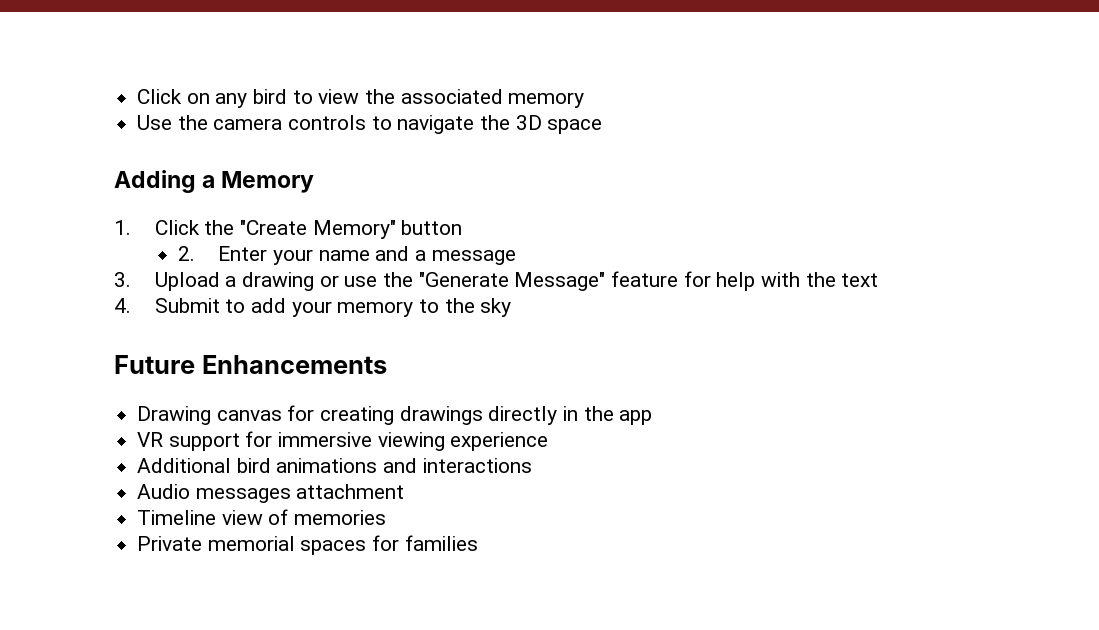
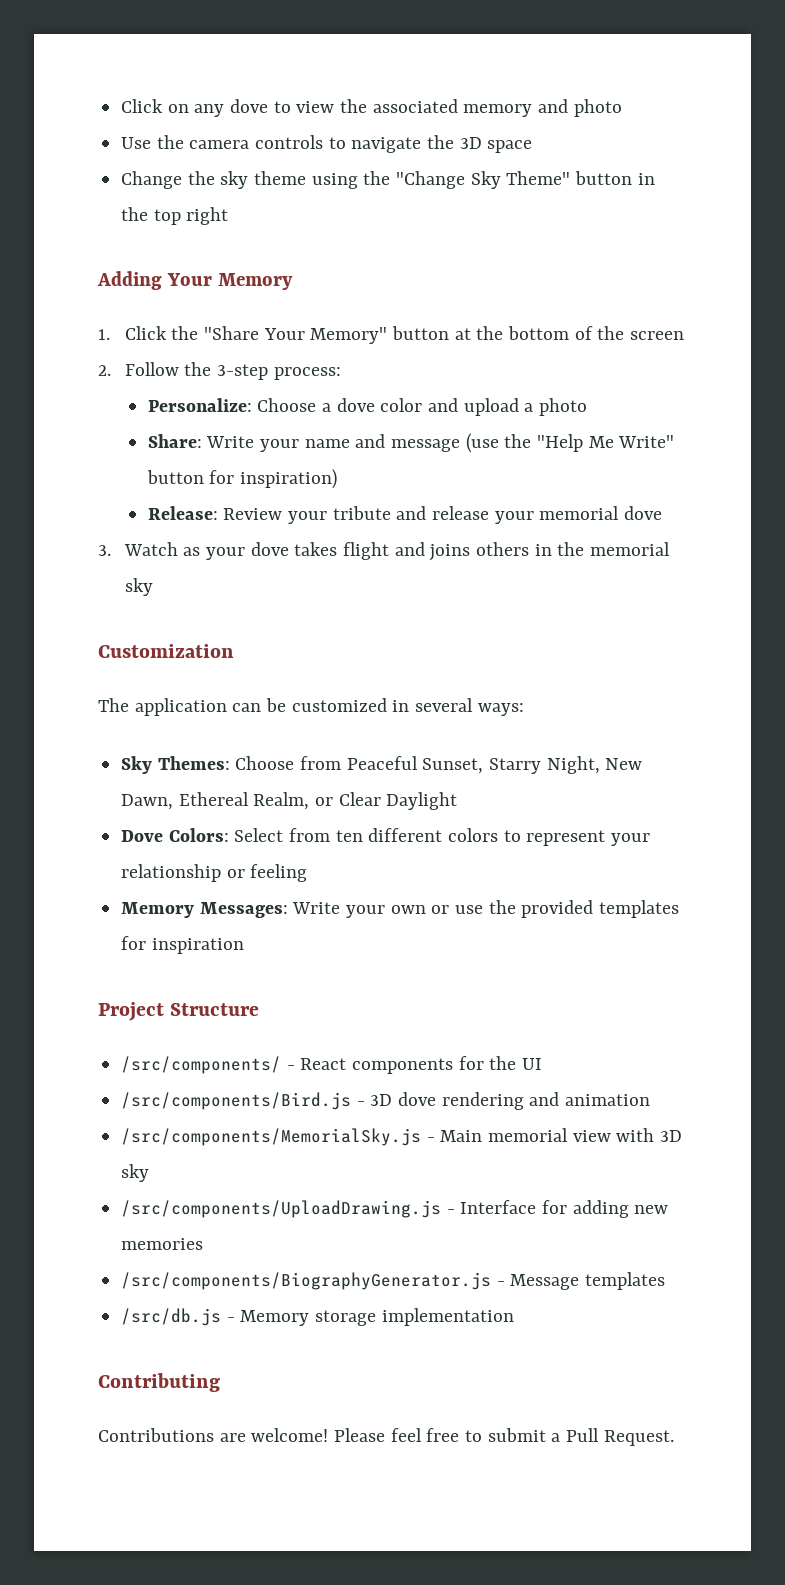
- Click on any bird to view the associated memory
+ Click on any dove to view the associated memory and photo
+ Change the sky theme using the "Change Sky Theme" button in the top right
- Adding a Memory
+ Adding Your Memory
- 1. Click the "Create Memory" button
- 2. Enter your name and a message
- 3. Upload a drawing or use the "Generate Message" feature for help with the text
- 4. Submit to add your memory to the sky
- Future Enhancements
- Drawing canvas for creating drawings directly in the app
- VR support for immersive viewing experience
- Additional bird animations and interactions
- Audio messages attachment
- Timeline view of memories
- Private memorial spaces for families
+ 1. Click the "Share Your Memory" button at the bottom of the screen
+ 2. Follow the 3-step process:
+ Personalize: Choose a dove color and upload a photo
+ Share: Write your name and message (use the "Help Me Write" button for inspiration)
+ Release: Review your tribute and release your memorial dove
+ 3. Watch as your dove takes flight and joins others in the memorial sky
+ Customization
+ The application can be customized in several ways:
+ Sky Themes: Choose from Peaceful Sunset, Starry Night, New Dawn, Ethereal Realm, or Clear Daylight
+ Dove Colors: Select from ten different colors to represent your relationship or feeling
+ Memory Messages: Write your own or use the provided templates for inspiration
+ Project Structure
+ /src/components/ - React components for the UI
+ /src/components/Bird.js - 3D dove rendering and animation
+ /src/components/MemorialSky.js - Main memorial view with 3D sky
+ /src/components/UploadDrawing.js - Interface for adding new memories
+ /src/components/BiographyGenerator.js - Message templates
+ /src/db.js - Memory storage implementation
+ Contributing
+ Contributions are welcome! Please feel free to submit a Pull Request.

